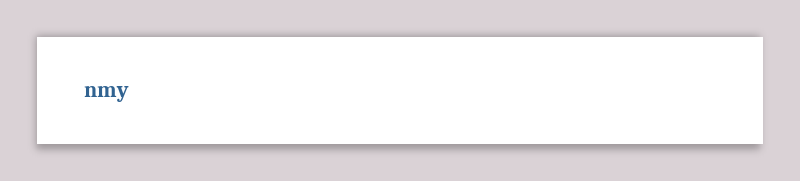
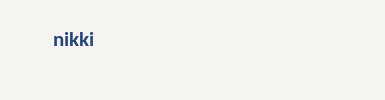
- nmy
+ nikki

